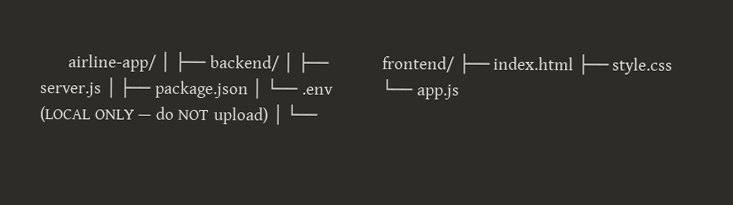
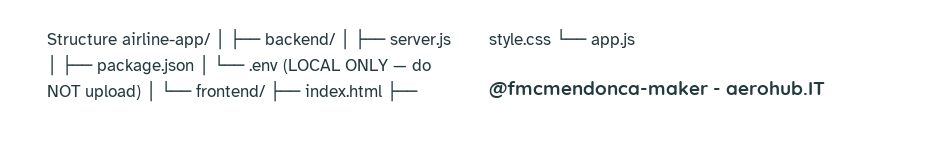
- airline-app/ │ ├── backend/ │ ├── server.js │ ├── package.json │ └── .env (LOCAL ONLY — do NOT upload) │ └── frontend/ ├── index.html ├── style.css └── app.js
+ Structure airline-app/ │ ├── backend/ │ ├── server.js │ ├── package.json │ └── .env (LOCAL ONLY — do NOT upload) │ └── frontend/ ├── index.html ├── style.css └── app.js
+ @fmcmendonca-maker - aerohub.IT

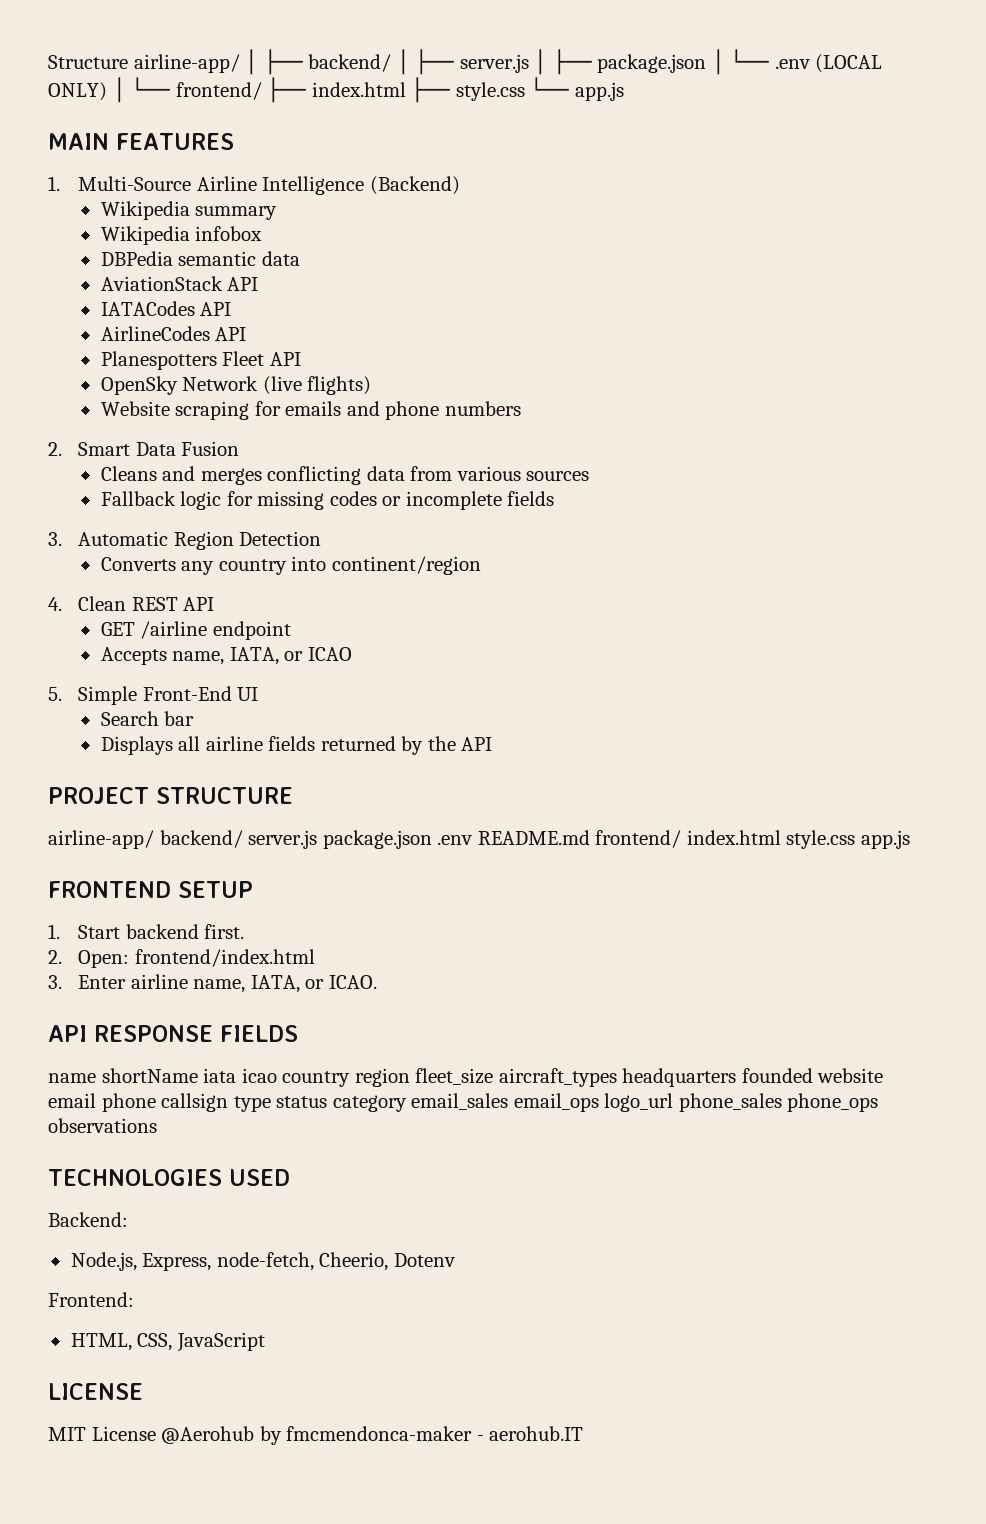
- Structure airline-app/ │ ├── backend/ │ ├── server.js │ ├── package.json │ └── .env (LOCAL ONLY — do NOT upload) │ └── frontend/ ├── index.html ├── style.css └── app.js
+ Structure airline-app/ │ ├── backend/ │ ├── server.js │ ├── package.json │ └── .env (LOCAL ONLY) │ └── frontend/ ├── index.html ├── style.css └── app.js
- @fmcmendonca-maker - aerohub.IT
+ MAIN FEATURES
+ 1. Multi-Source Airline Intelligence (Backend)
+ Wikipedia summary
+ Wikipedia infobox
+ DBPedia semantic data
+ AviationStack API
+ IATACodes API
+ AirlineCodes API
+ Planespotters Fleet API
+ OpenSky Network (live flights)
+ Website scraping for emails and phone numbers
+ 2. Smart Data Fusion
+ Cleans and merges conflicting data from various sources
+ Fallback logic for missing codes or incomplete fields
+ 3. Automatic Region Detection
+ Converts any country into continent/region
+ 4. Clean REST API
+ GET /airline endpoint
+ Accepts name, IATA, or ICAO
+ 5. Simple Front-End UI
+ Search bar
+ Displays all airline fields returned by the API
+ PROJECT STRUCTURE
+ airline-app/ backend/ server.js package.json .env README.md frontend/ index.html style.css app.js
+ FRONTEND SETUP
+ 1. Start backend first.
+ 2. Open: frontend/index.html
+ 3. Enter airline name, IATA, or ICAO.
+ API RESPONSE FIELDS
+ name shortName iata icao country region fleet_size aircraft_types headquarters founded website email phone callsign type status category email_sales email_ops logo_url phone_sales phone_ops observations
+ TECHNOLOGIES USED
+ Backend:
+ Node.js, Express, node-fetch, Cheerio, Dotenv
+ Frontend:
+ HTML, CSS, JavaScript
+ LICENSE
+ MIT License @Aerohub by fmcmendonca-maker - aerohub.IT

